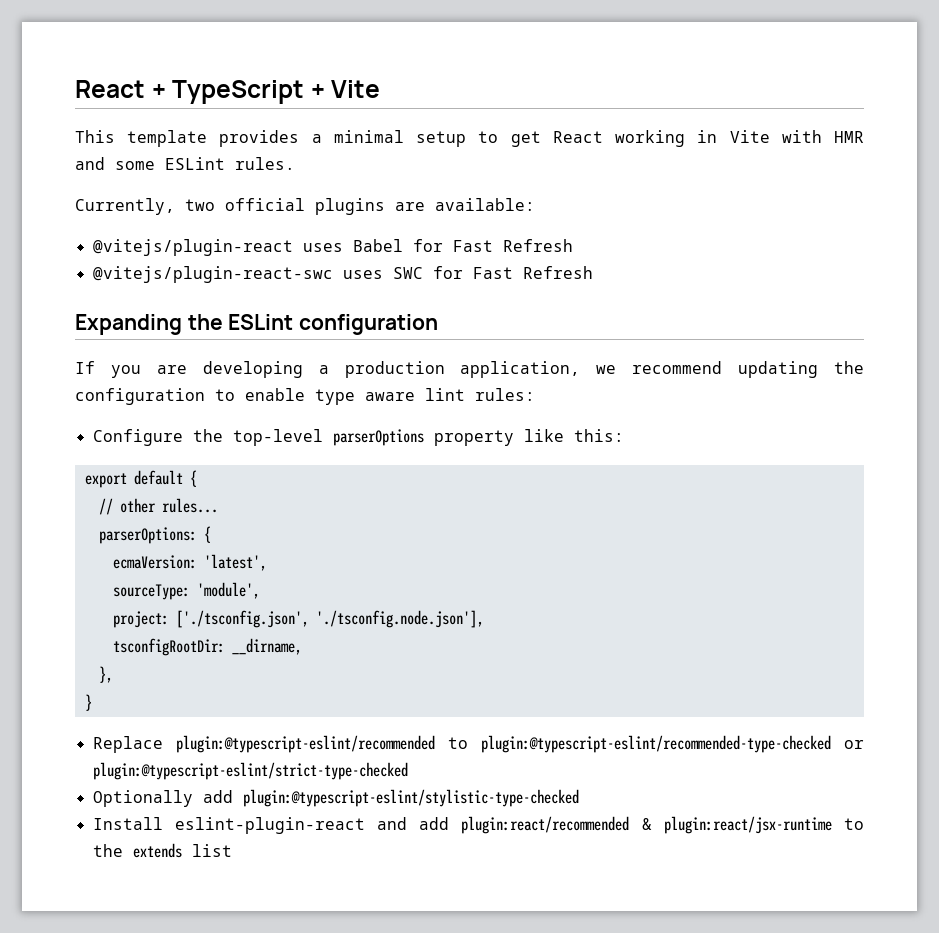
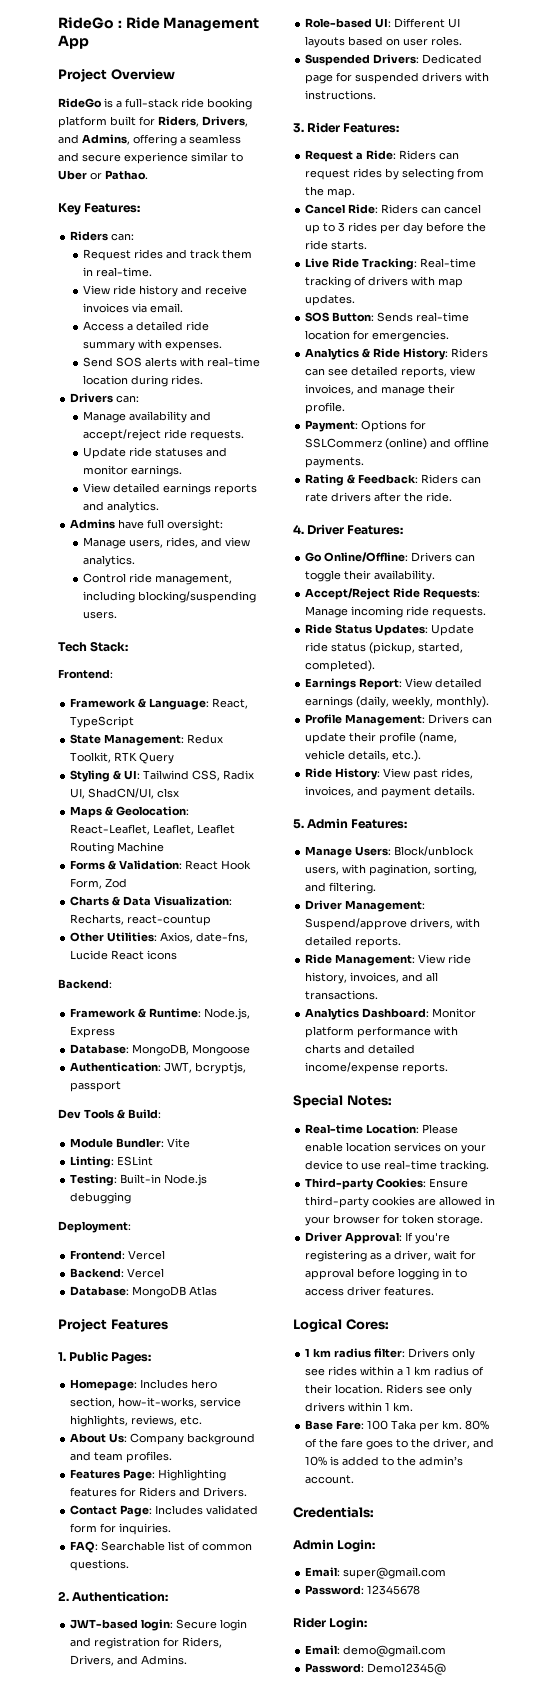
- React + TypeScript + Vite
- This template provides a minimal setup to get React working in Vite with HMR and some ESLint rules.
- Currently, two official plugins are available:
- @vitejs/plugin-react uses Babel for Fast Refresh
- @vitejs/plugin-react-swc uses SWC for Fast Refresh
- Expanding the ESLint configuration
- If you are developing a production application, we recommend updating the configuration to enable type aware lint rules:
- Configure the top-level parserOptions property like this:
- export default {
- // other rules...
- parserOptions: {
- ecmaVersion: 'latest',
- sourceType: 'module',
- project: ['./tsconfig.json', './tsconfig.node.json'],
- tsconfigRootDir: __dirname,
- },
- }
- Replace plugin:@typescript-eslint/recommended to plugin:@typescript-eslint/recommended-type-checked or plugin:@typescript-eslint/strict-type-checked
- Optionally add plugin:@typescript-eslint/stylistic-type-checked
- Install eslint-plugin-react and add plugin:react/recommended & plugin:react/jsx-runtime to the extends list
+ RideGo : Ride Management App
+ Project Overview
+ RideGo is a full-stack ride booking platform built for Riders, Drivers, and Admins, offering a seamless and secure experience similar to Uber or Pathao.
+ Key Features:
+ Riders can:
+ Request rides and track them in real-time.
+ View ride history and receive invoices via email.
+ Access a detailed ride summary with expenses.
+ Send SOS alerts with real-time location during rides.
+ Drivers can:
+ Manage availability and accept/reject ride requests.
+ Update ride statuses and monitor earnings.
+ View detailed earnings reports and analytics.
+ Admins have full oversight:
+ Manage users, rides, and view analytics.
+ Control ride management, including blocking/suspending users.
+ Tech Stack:
+ Frontend:
+ Framework & Language: React, TypeScript
+ State Management: Redux Toolkit, RTK Query
+ Styling & UI: Tailwind CSS, Radix UI, ShadCN/UI, clsx
+ Maps & Geolocation: React-Leaflet, Leaflet, Leaflet Routing Machine
+ Forms & Validation: React Hook Form, Zod
+ Charts & Data Visualization: Recharts, react-countup
+ Other Utilities: Axios, date-fns, Lucide React icons
+ Backend:
+ Framework & Runtime: Node.js, Express
+ Database: MongoDB, Mongoose
+ Authentication: JWT, bcryptjs, passport
+ Dev Tools & Build:
+ Module Bundler: Vite
+ Linting: ESLint
+ Testing: Built-in Node.js debugging
+ Deployment:
+ Frontend: Vercel
+ Backend: Vercel
+ Database: MongoDB Atlas
+ Project Features
+ 1. Public Pages:
+ Homepage: Includes hero section, how-it-works, service highlights, reviews, etc.
+ About Us: Company background and team profiles.
+ Features Page: Highlighting features for Riders and Drivers.
+ Contact Page: Includes validated form for inquiries.
+ FAQ: Searchable list of common questions.
+ 2. Authentication:
+ JWT-based login: Secure login and registration for Riders, Drivers, and Admins.
+ Role-based UI: Different UI layouts based on user roles.
+ Suspended Drivers: Dedicated page for suspended drivers with instructions.
+ 3. Rider Features:
+ Request a Ride: Riders can request rides by selecting from the map.
+ Cancel Ride: Riders can cancel up to 3 rides per day before the ride starts.
+ Live Ride Tracking: Real-time tracking of drivers with map updates.
+ SOS Button: Sends real-time location for emergencies.
+ Analytics & Ride History: Riders can see detailed reports, view invoices, and manage their profile.
+ Payment: Options for SSLCommerz (online) and offline payments.
+ Rating & Feedback: Riders can rate drivers after the ride.
+ 4. Driver Features:
+ Go Online/Offline: Drivers can toggle their availability.
+ Accept/Reject Ride Requests: Manage incoming ride requests.
+ Ride Status Updates: Update ride status (pickup, started, completed).
+ Earnings Report: View detailed earnings (daily, weekly, monthly).
+ Profile Management: Drivers can update their profile (name, vehicle details, etc.).
+ Ride History: View past rides, invoices, and payment details.
+ 5. Admin Features:
+ Manage Users: Block/unblock users, with pagination, sorting, and filtering.
+ Driver Management: Suspend/approve drivers, with detailed reports.
+ Ride Management: View ride history, invoices, and all transactions.
+ Analytics Dashboard: Monitor platform performance with charts and detailed income/expense reports.
+ Special Notes:
+ Real-time Location: Please enable location services on your device to use real-time tracking.
+ Third-party Cookies: Ensure third-party cookies are allowed in your browser for token storage.
+ Driver Approval: If you're registering as a driver, wait for approval before logging in to access driver features.
+ Logical Cores:
+ 1 km radius filter: Drivers only see rides within a 1 km radius of their location. Riders see only drivers within 1 km.
+ Base Fare: 100 Taka per km. 80% of the fare goes to the driver, and 10% is added to the admin’s account.
+ Credentials:
+ Admin Login:
+ Email: super@gmail.com
+ Password: 12345678
+ Rider Login:
+ Email: demo@gmail.com
+ Password: Demo12345@

